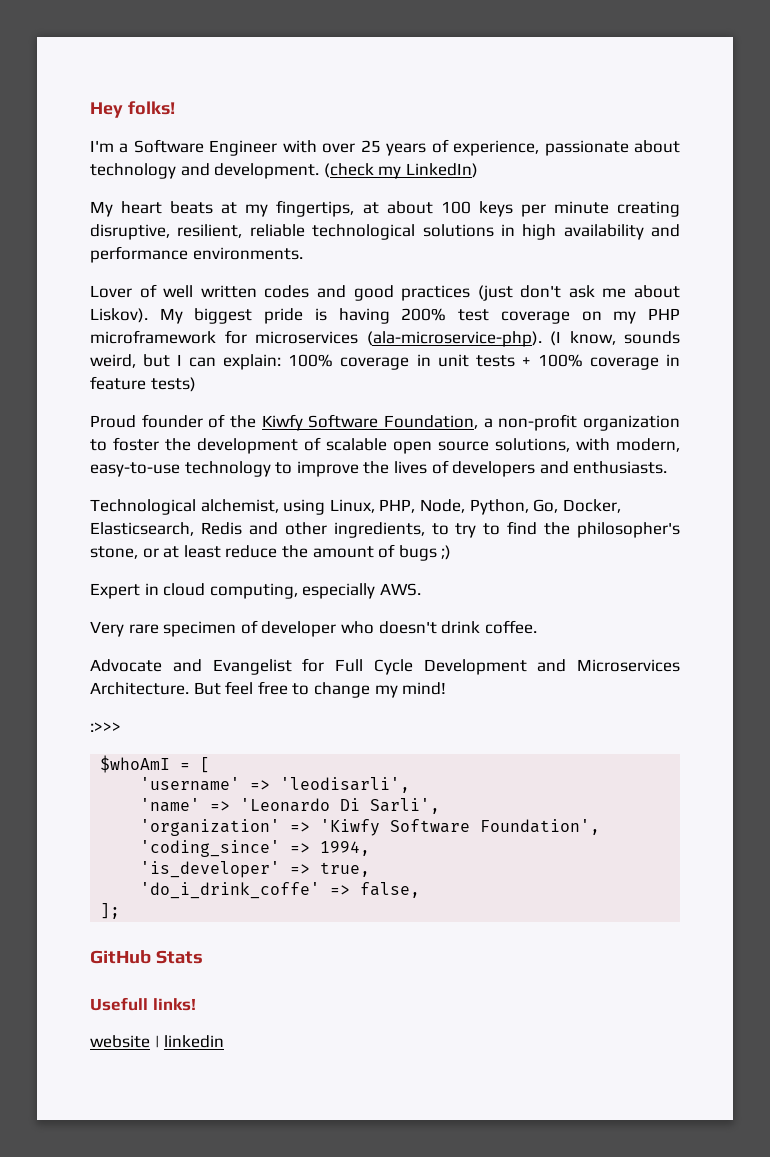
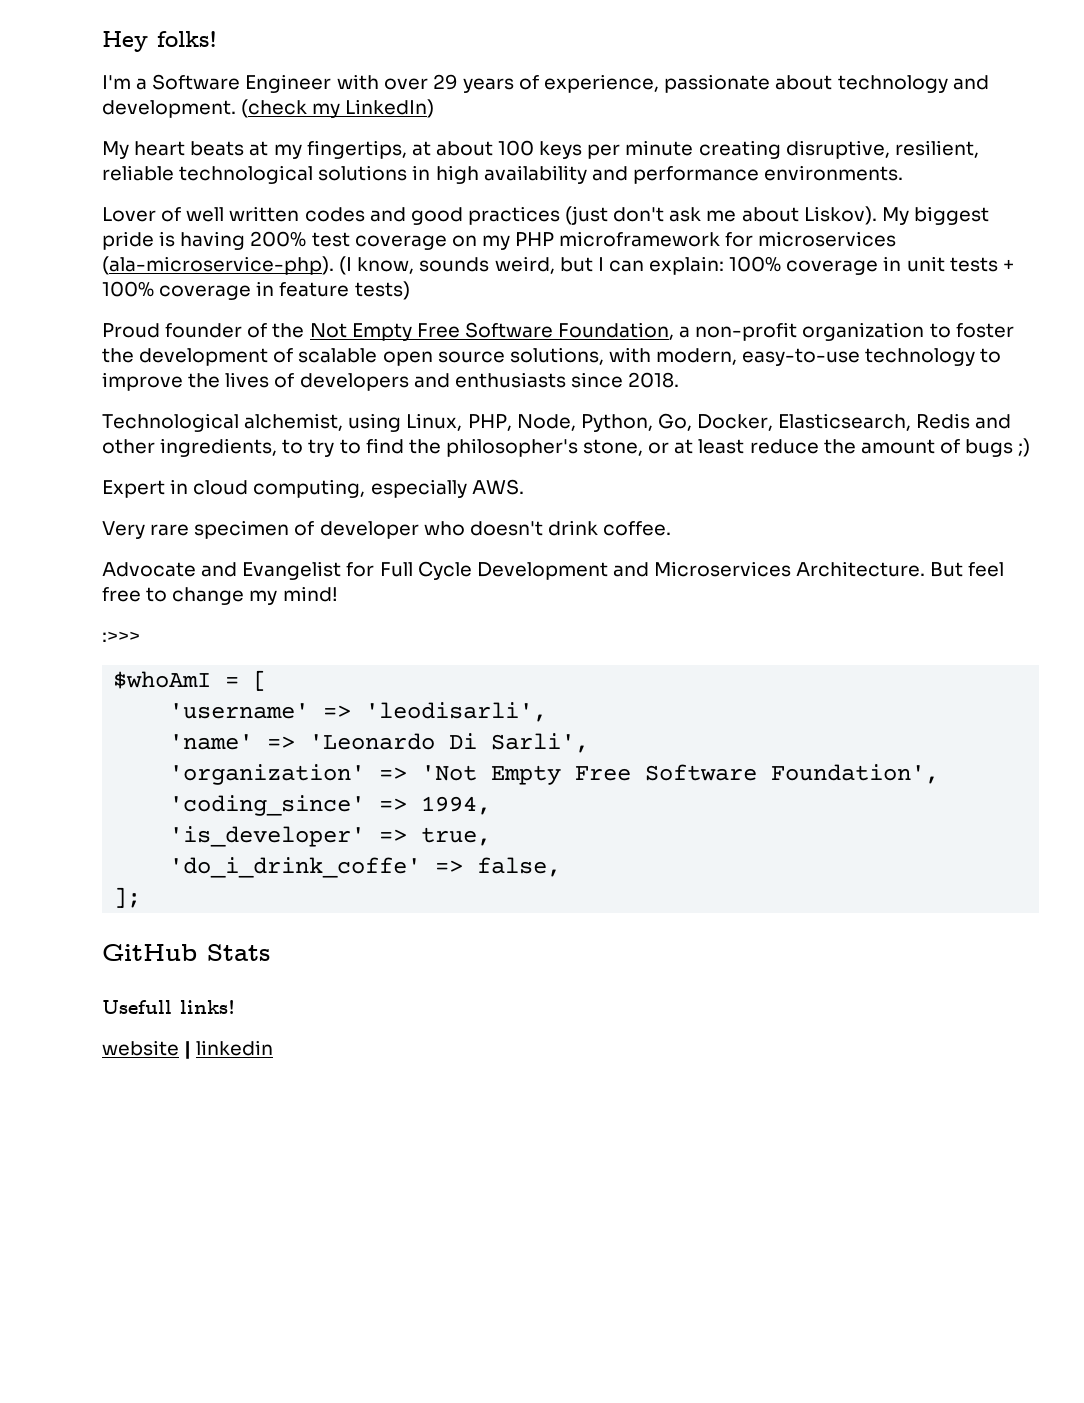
- I'm a Software Engineer with over 25 years of experience, passionate about technology and development.
+ I'm a Software Engineer with over 29 years of experience, passionate about technology and development.
- Proud founder of the Kiwfy Software Foundation, a non-profit organization to foster the development of scalable open source solutions, with modern, easy-to-use technology to improve the lives of developers and enthusiasts.
+ Proud founder of the Not Empty Free Software Foundation, a non-profit organization to foster the development of scalable open source solutions, with modern, easy-to-use technology to improve the lives of developers and enthusiasts since 2018.
- 'organization' => 'Kiwfy Software Foundation',
+ 'organization' => 'Not Empty Free Software Foundation',

